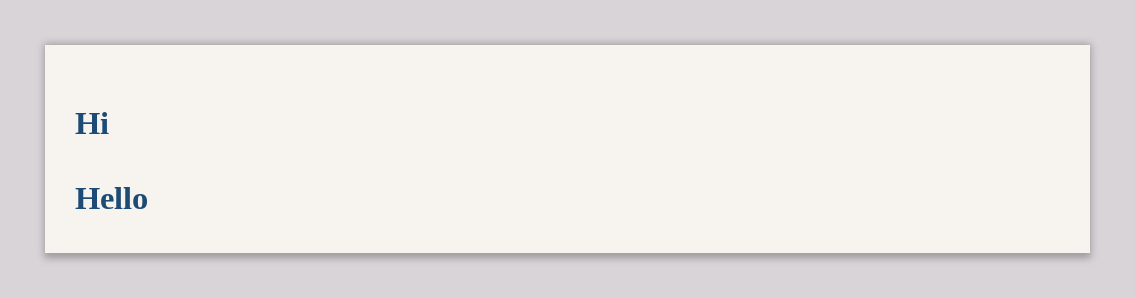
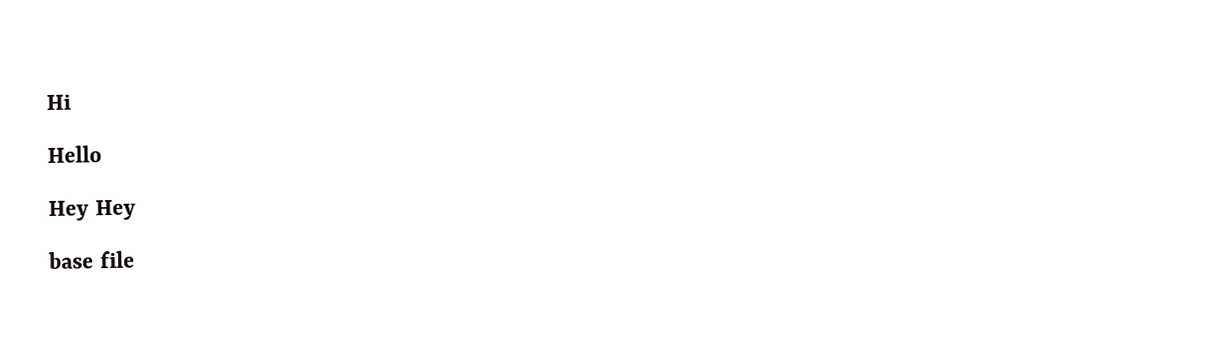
+ Hey Hey
+ base file

